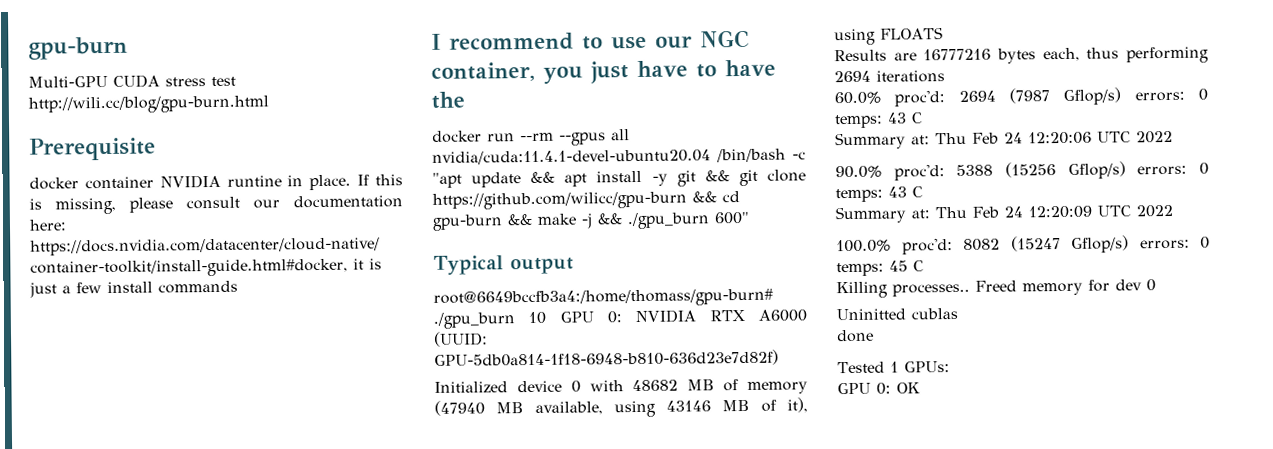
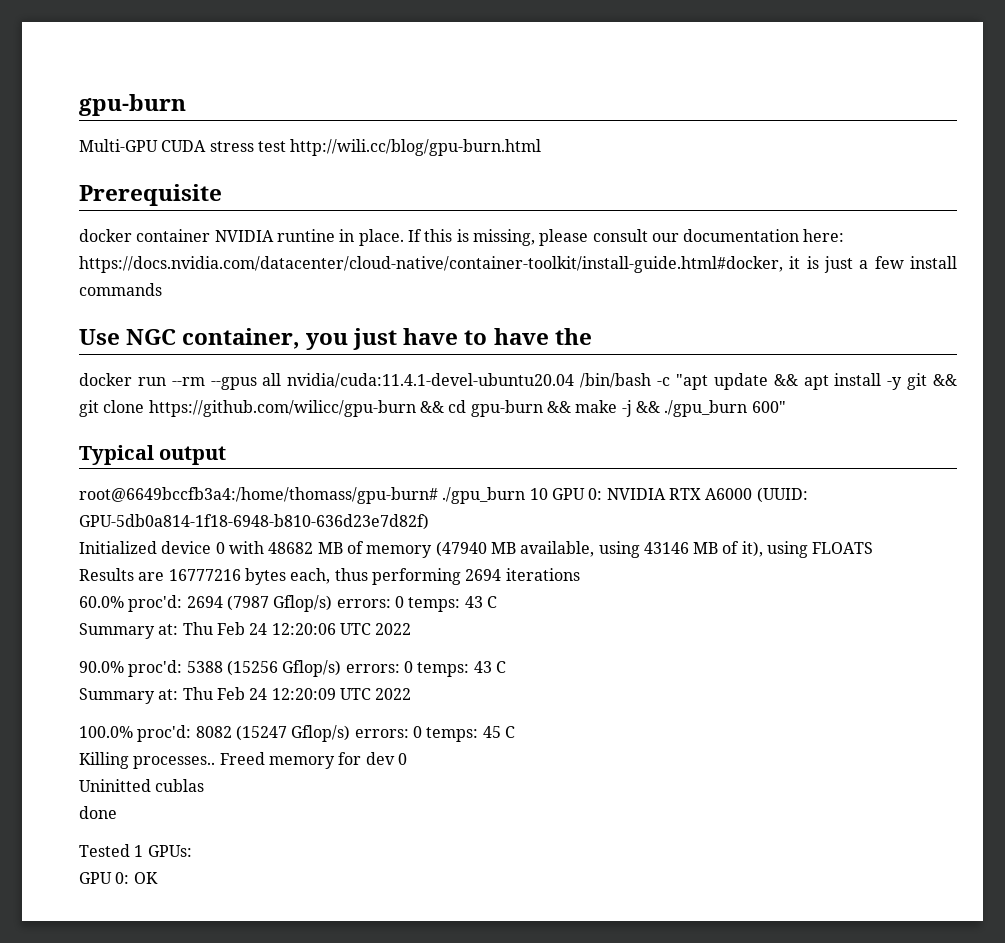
- I recommend to use our NGC container, you just have to have the
+ Use NGC container, you just have to have the

